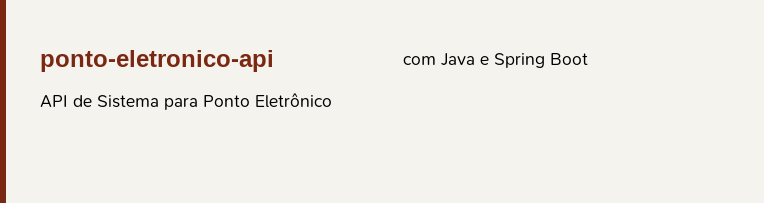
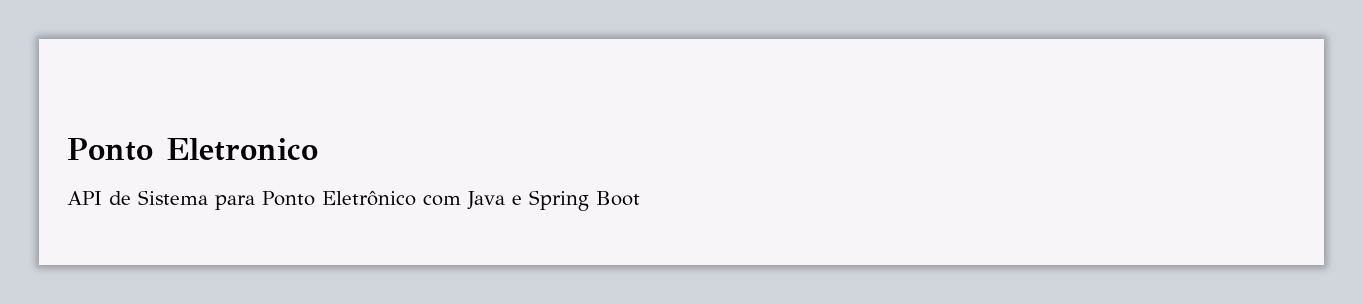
- ponto-eletronico-api
+ Ponto Eletronico

